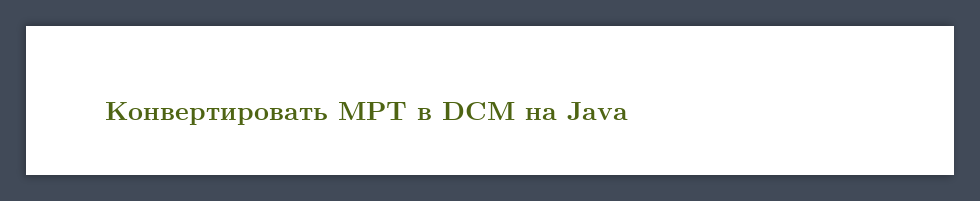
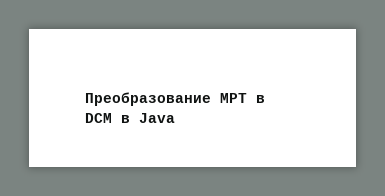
- Конвертировать MPT в DCM на Java
+ Преобразование MPT в DCM в Java

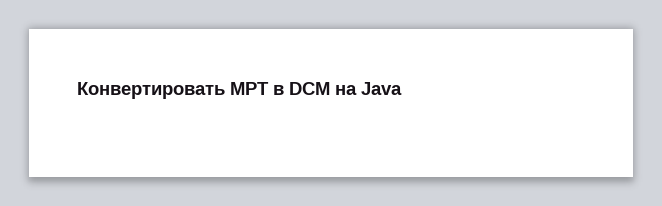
- Преобразование MPT в DCM в Java
+ Конвертировать MPT в DCM на Java

